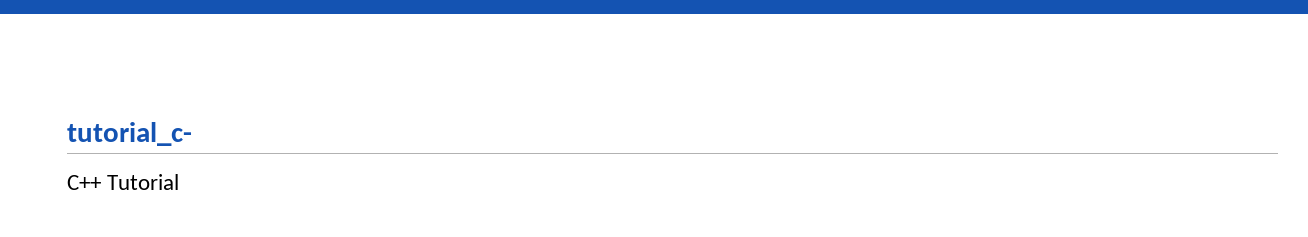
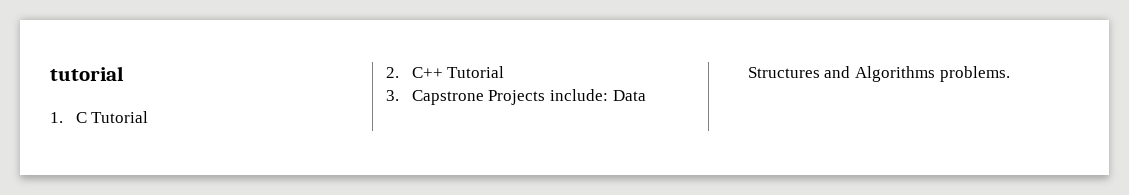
- tutorial_c-
- C++ Tutorial
+ tutorial
+ 1. C Tutorial
+ 2. C++ Tutorial
+ 3. Capstrone Projects include: Data Structures and Algorithms problems.

